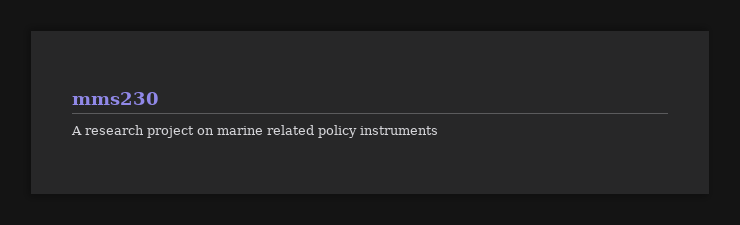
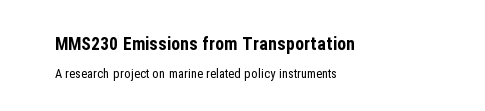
- mms230
+ MMS230 Emissions from Transportation

